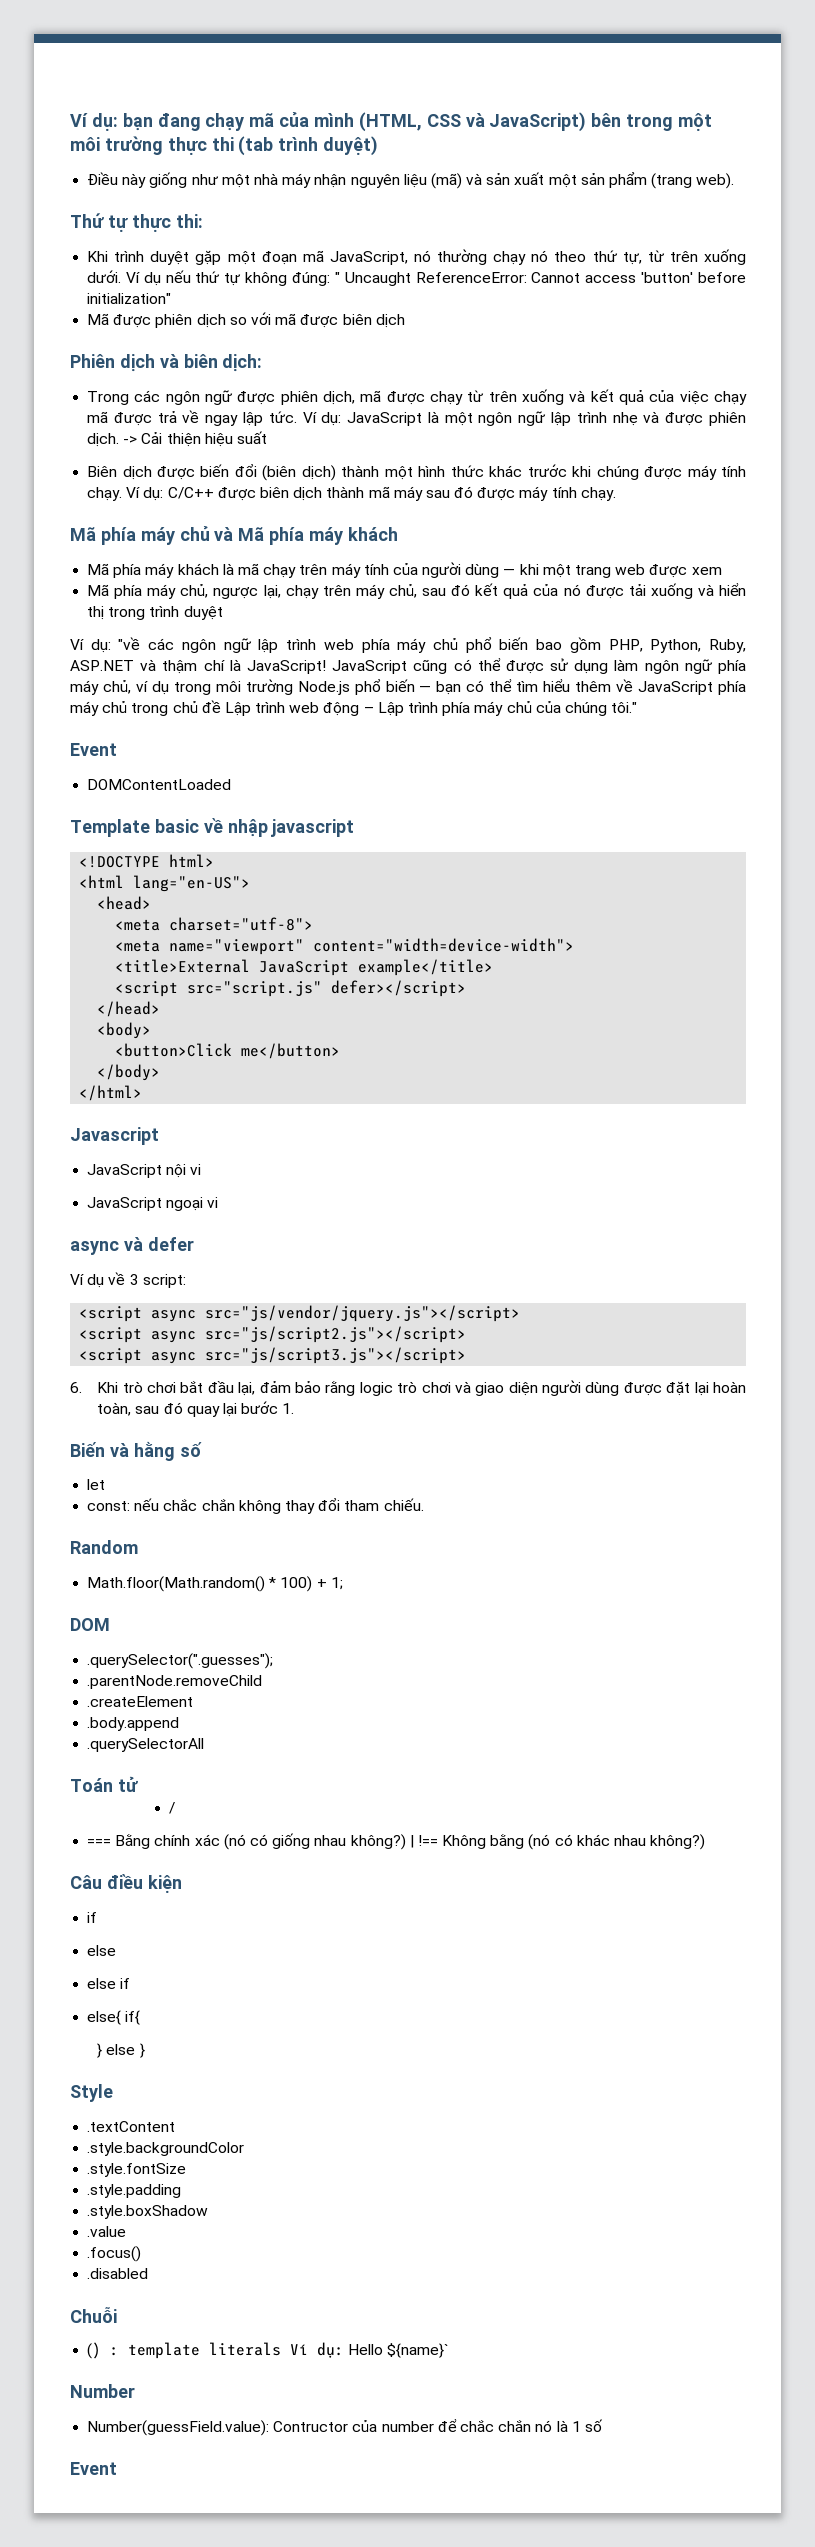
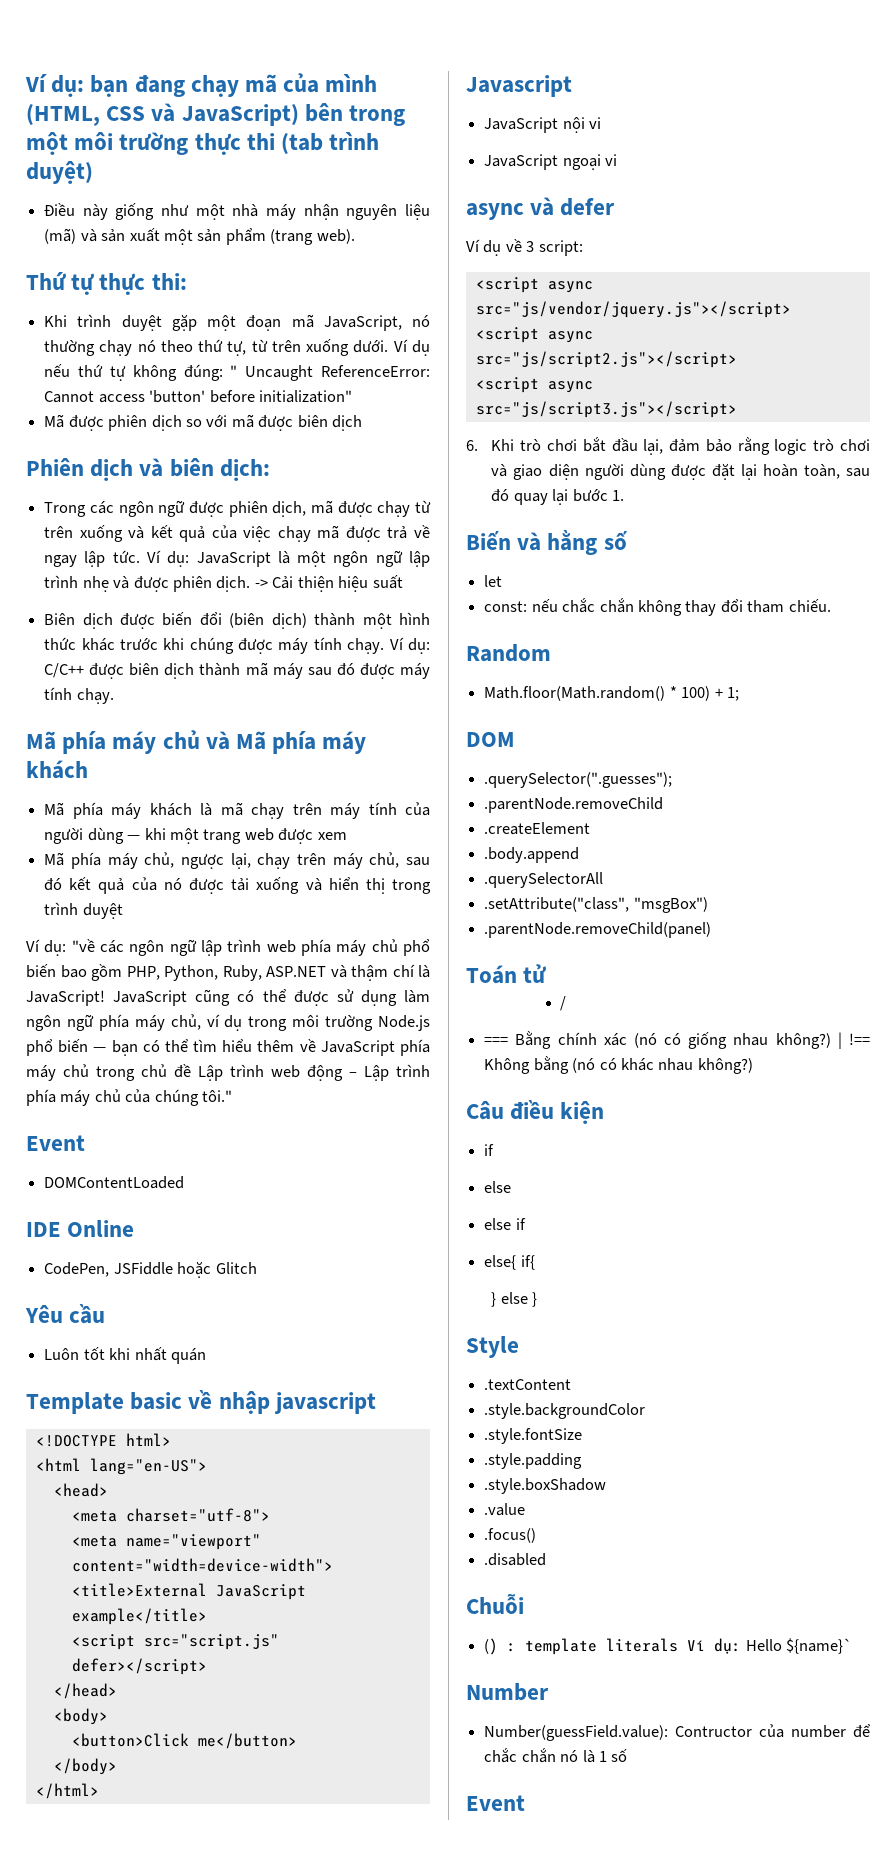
+ IDE Online
+ CodePen, JSFiddle hoặc Glitch
+ Yêu cầu
+ Luôn tốt khi nhất quán
+ .setAttribute("class", "msgBox")
+ .parentNode.removeChild(panel)

